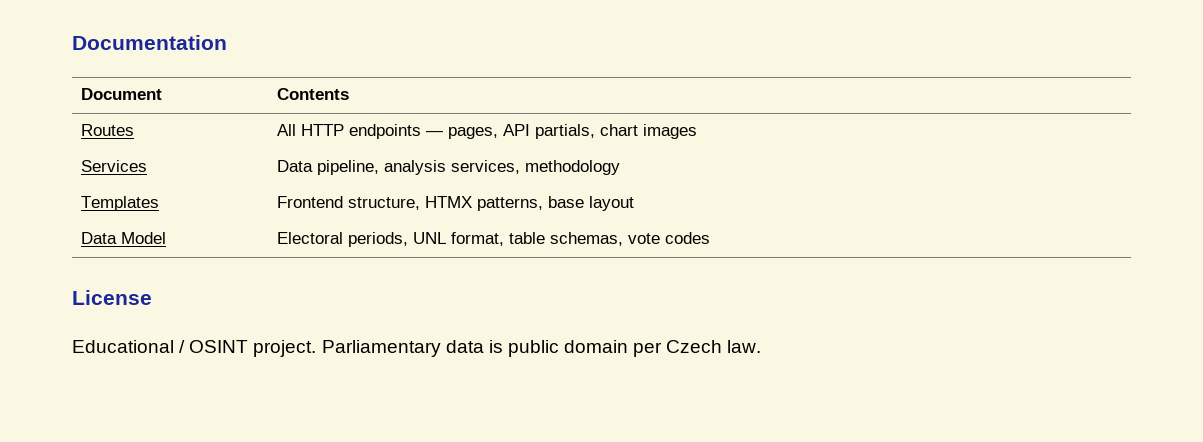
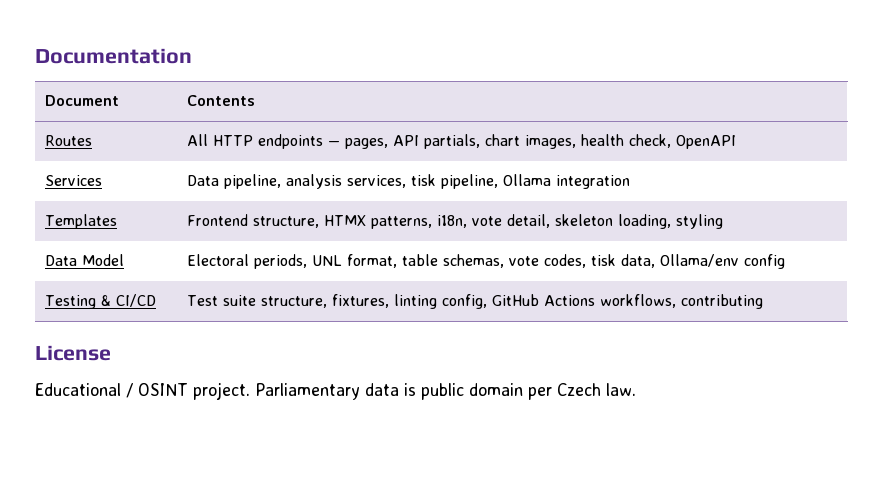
- Routes | All HTTP endpoints — pages, API partials, chart images
+ Routes | All HTTP endpoints — pages, API partials, chart images, health check, OpenAPI
- Services | Data pipeline, analysis services, methodology
+ Services | Data pipeline, analysis services, tisk pipeline, Ollama integration
- Templates | Frontend structure, HTMX patterns, base layout
+ Templates | Frontend structure, HTMX patterns, i18n, vote detail, skeleton loading, styling
- Data Model | Electoral periods, UNL format, table schemas, vote codes
+ Data Model | Electoral periods, UNL format, table schemas, vote codes, tisk data, Ollama/env config
+ Testing & CI/CD | Test suite structure, fixtures, linting config, GitHub Actions workflows, contributing

